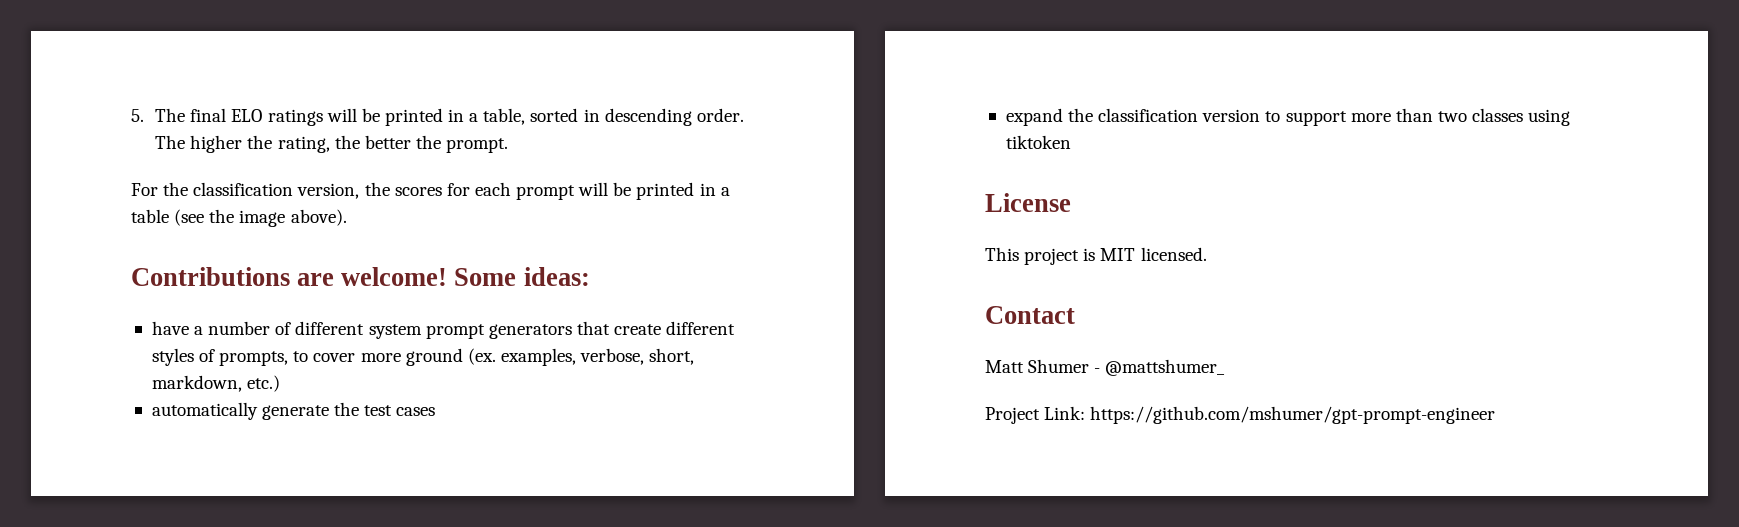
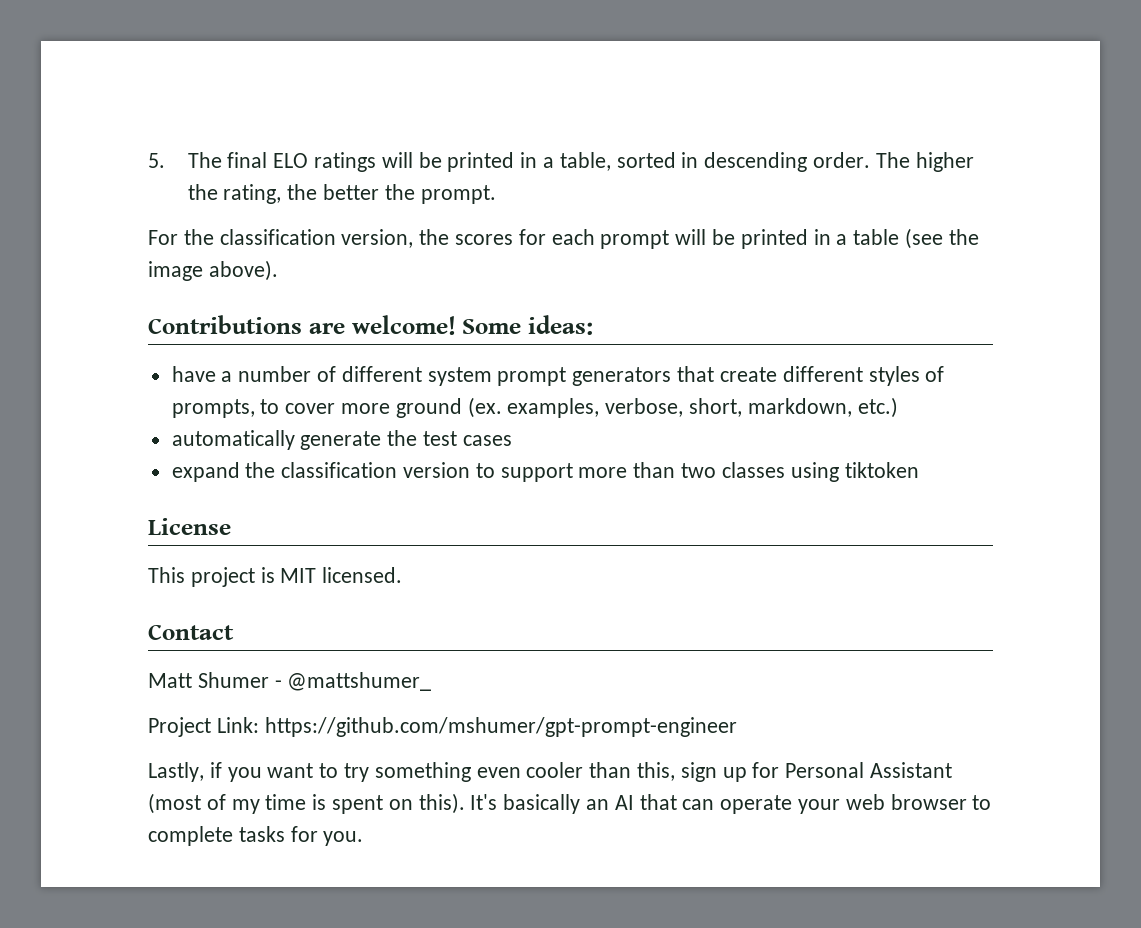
+ Lastly, if you want to try something even cooler than this, sign up for Personal Assistant (most of my time is spent on this). It's basically an AI that can operate your web browser to complete tasks for you.

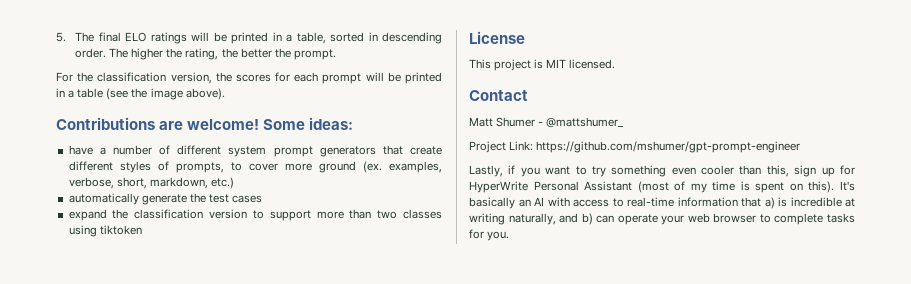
- Lastly, if you want to try something even cooler than this, sign up for Personal Assistant (most of my time is spent on this).
+ Lastly, if you want to try something even cooler than this, sign up for HyperWrite Personal Assistant (most of my time is spent on this).
- It's basically an AI that can operate your web browser to complete tasks for you.
+ It's basically an AI with access to real-time information that a) is incredible at writing naturally, and b) can operate your web browser to complete tasks for you.

